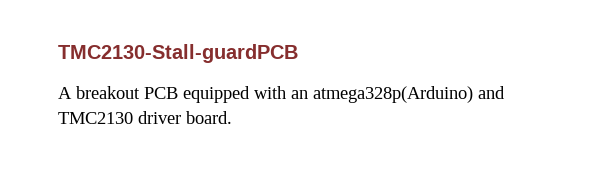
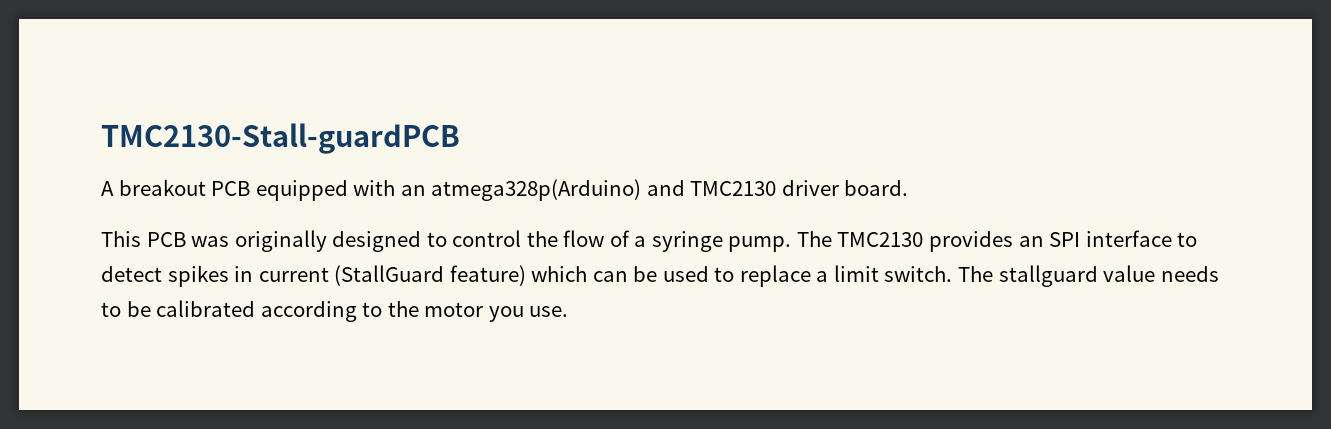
+ This PCB was originally designed to control the flow of a syringe pump. The TMC2130 provides an SPI interface to detect spikes in current (StallGuard feature) which can be used to replace a limit switch. The stallguard value needs to be calibrated according to the motor you use.

